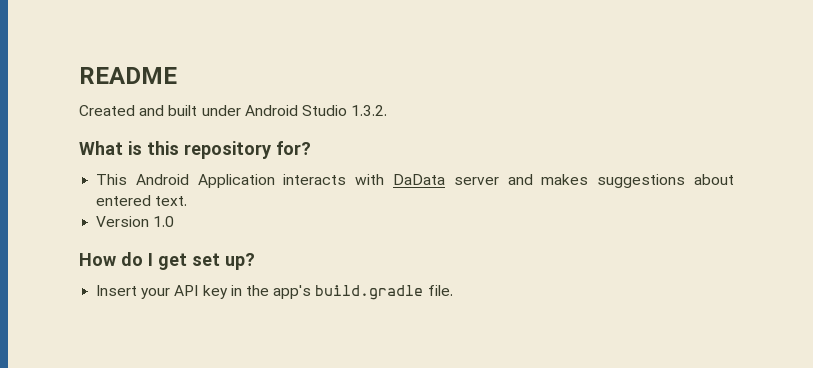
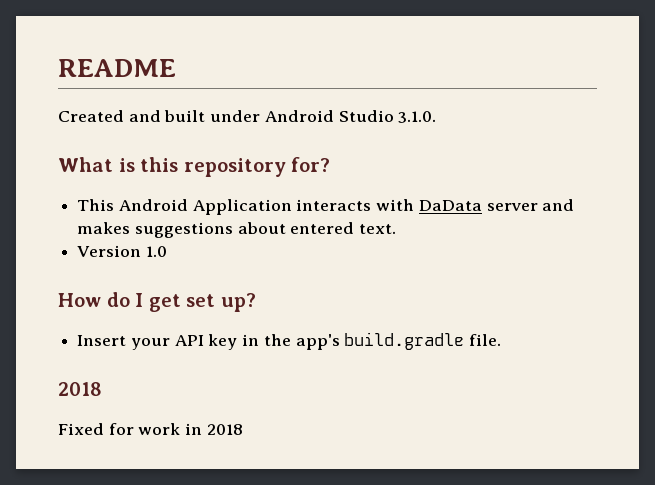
- Created and built under Android Studio 1.3.2.
+ Created and built under Android Studio 3.1.0.
  Insert your API key in the app's build.gradle file.
+ 2018
+ Fixed for work in 2018

